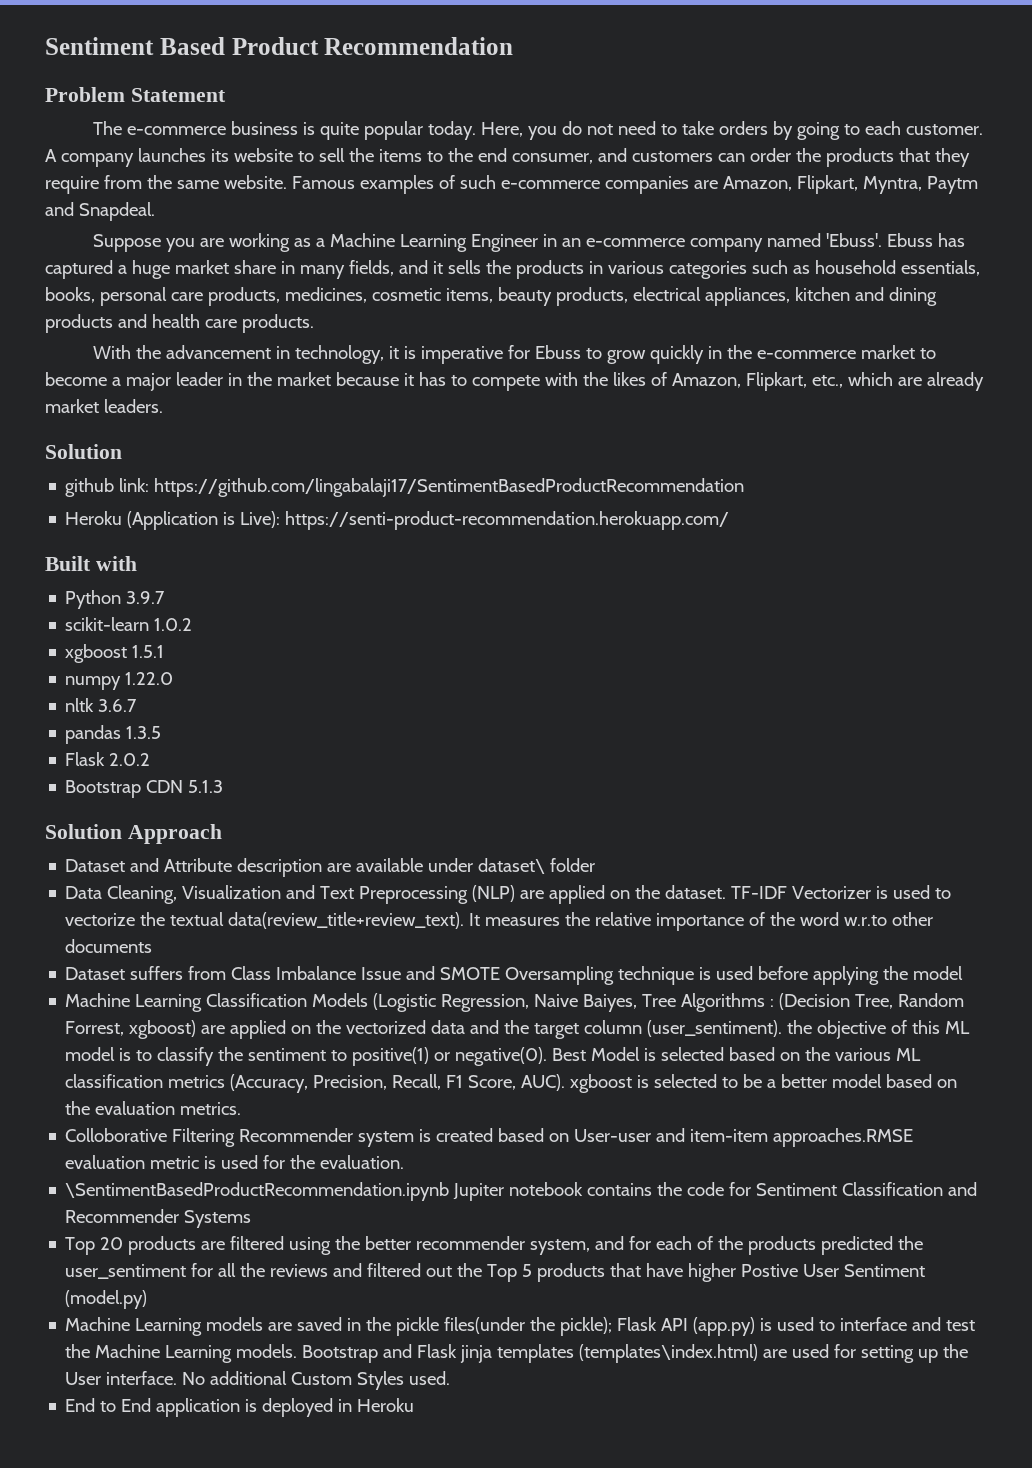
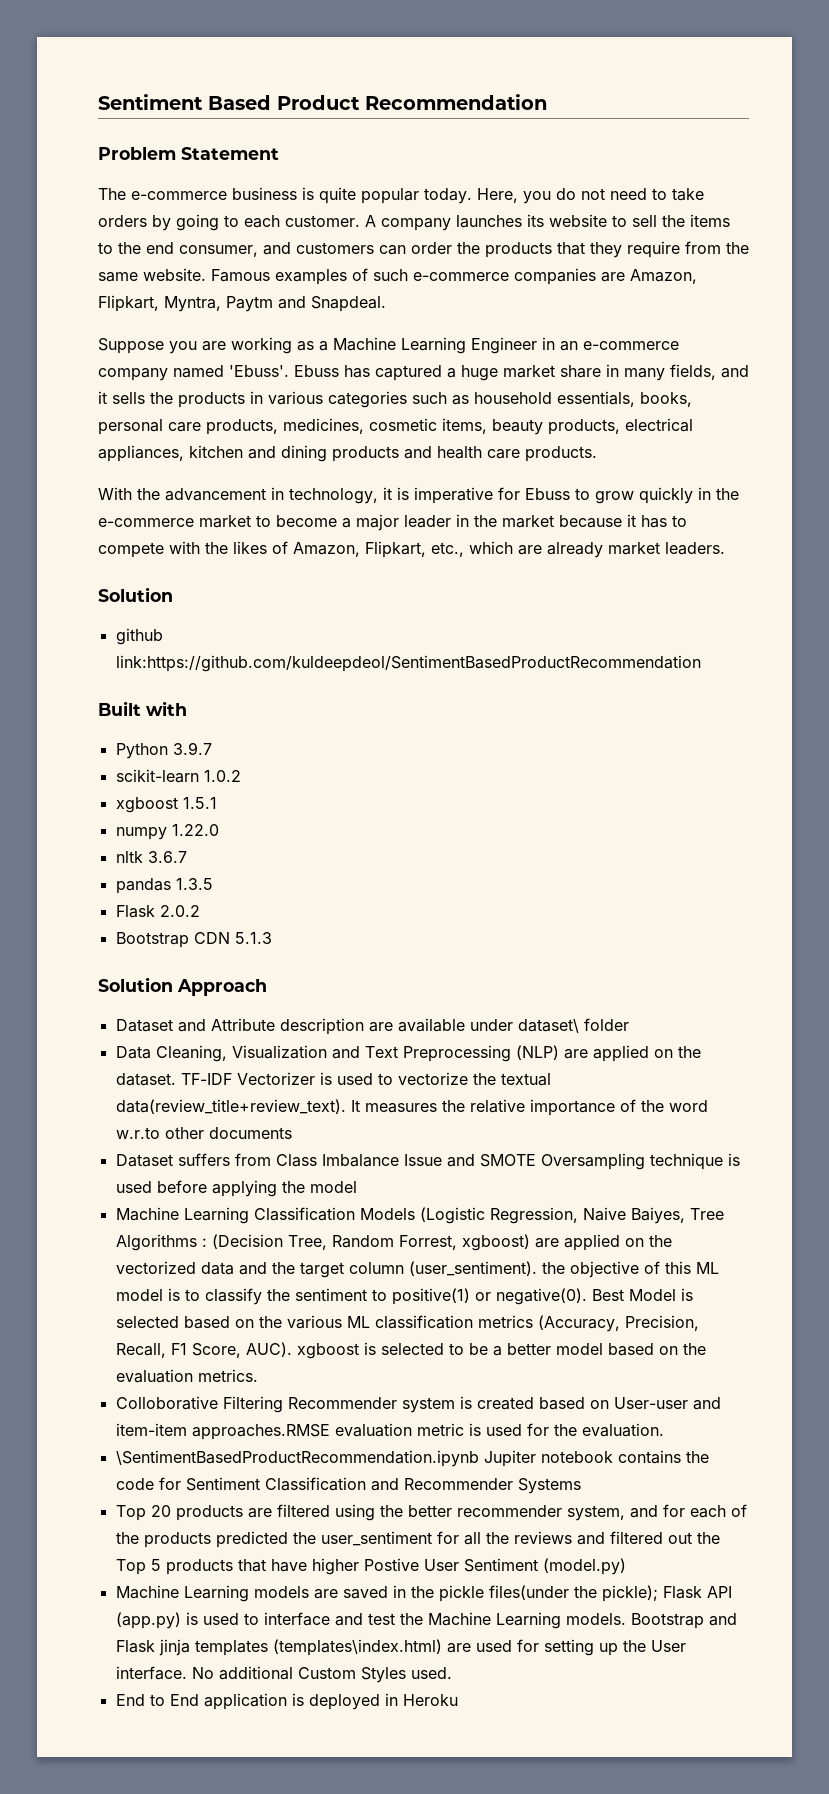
- github link: https://github.com/lingabalaji17/SentimentBasedProductRecommendation
- Heroku (Application is Live): https://senti-product-recommendation.herokuapp.com/
+ github link:https://github.com/kuldeepdeol/SentimentBasedProductRecommendation

